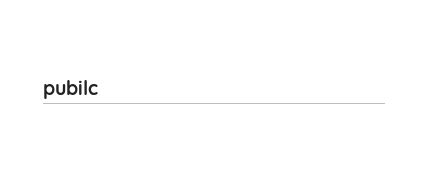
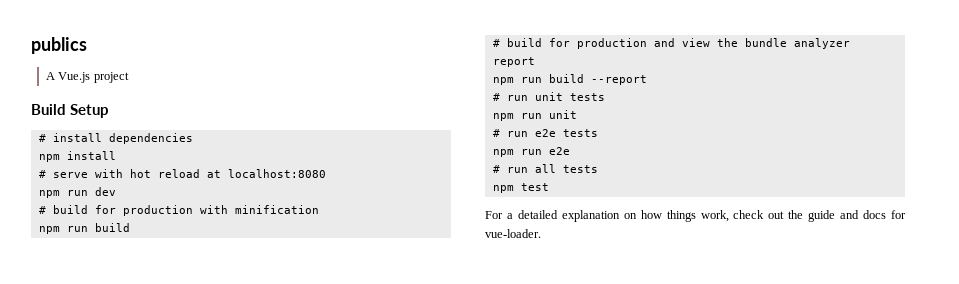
- pubilc
+ publics
+ A Vue.js project
+ Build Setup
+ # install dependencies
+ npm install
+ # serve with hot reload at localhost:8080
+ npm run dev
+ # build for production with minification
+ npm run build
+ # build for production and view the bundle analyzer report
+ npm run build --report
+ # run unit tests
+ npm run unit
+ # run e2e tests
+ npm run e2e
+ # run all tests
+ npm test
+ For a detailed explanation on how things work, check out the guide and docs for vue-loader.

